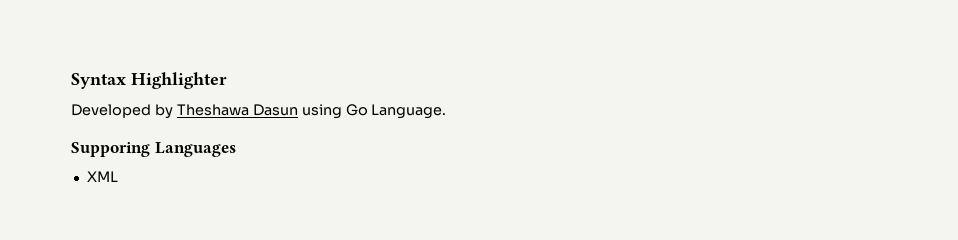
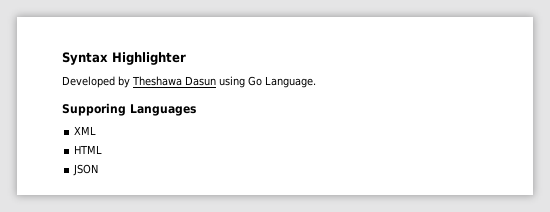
+ HTML
+ JSON

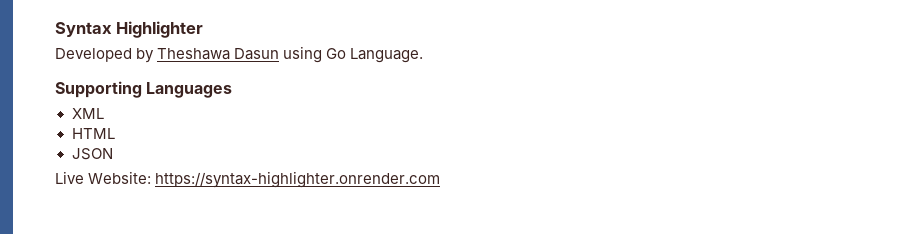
- Supporing Languages
+ Supporting Languages
+ Live Website: https://syntax-highlighter.onrender.com

